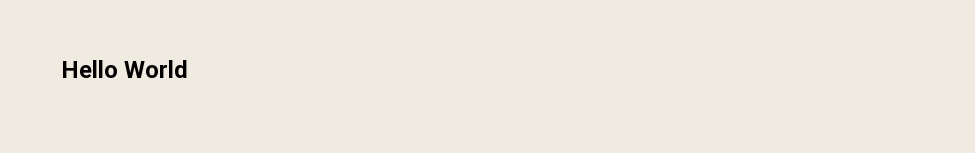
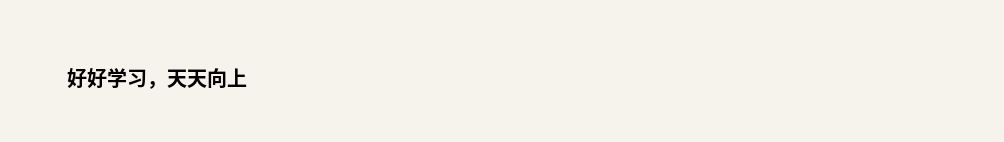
- Hello World
+ 好好学习，天天向上

